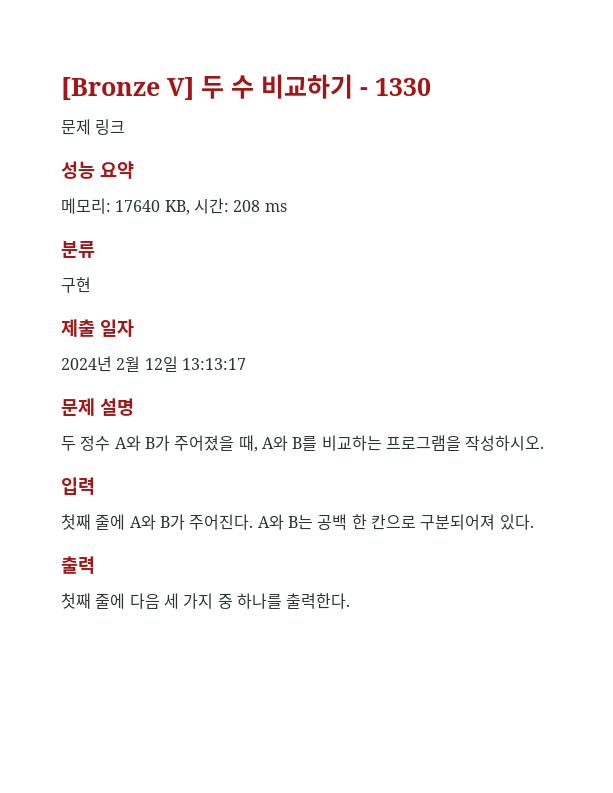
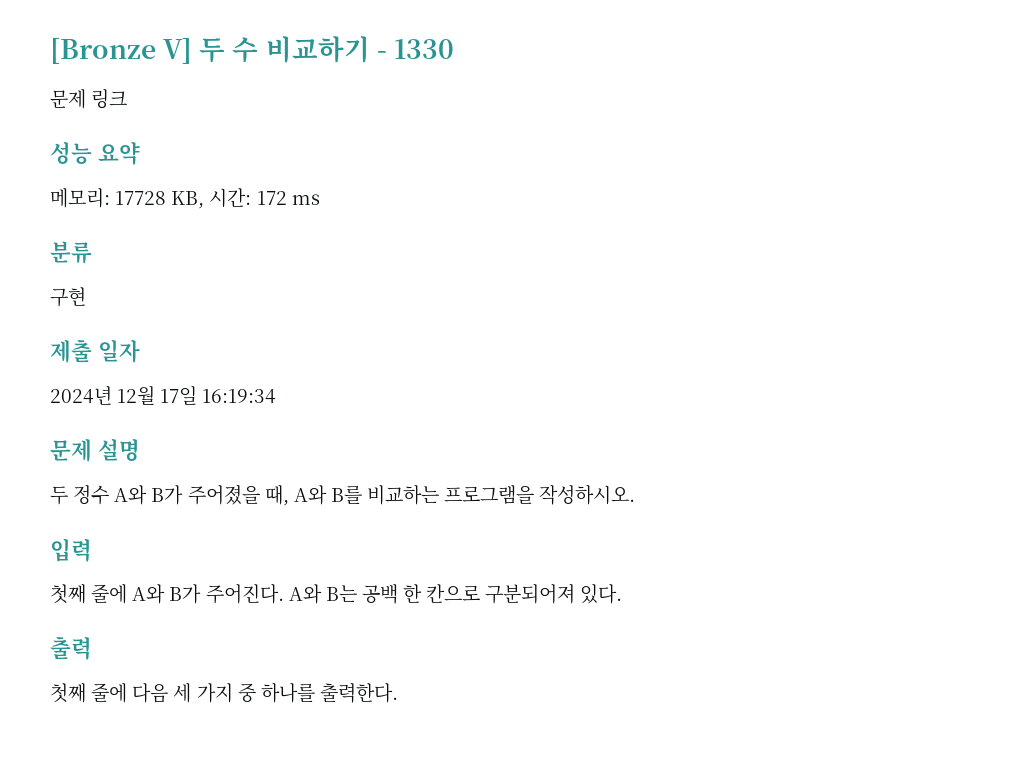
- 메모리: 17640 KB, 시간: 208 ms
+ 메모리: 17728 KB, 시간: 172 ms
- 2024년 2월 12일 13:13:17
+ 2024년 12월 17일 16:19:34

